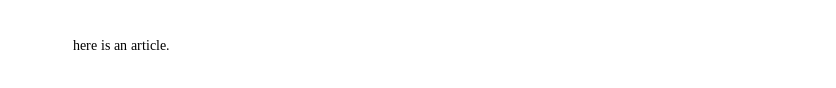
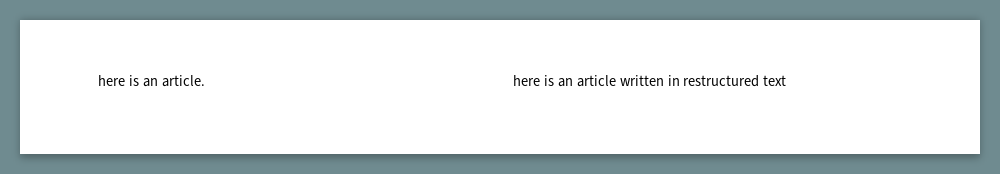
+ here is an article written in restructured text

